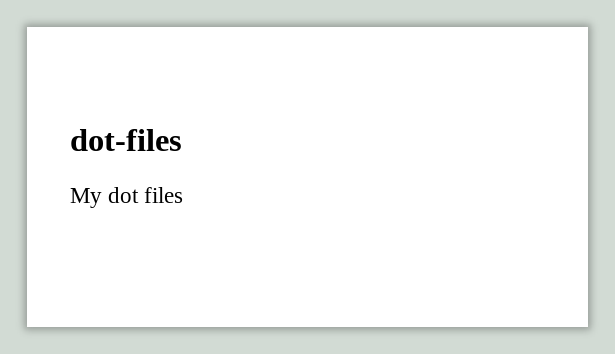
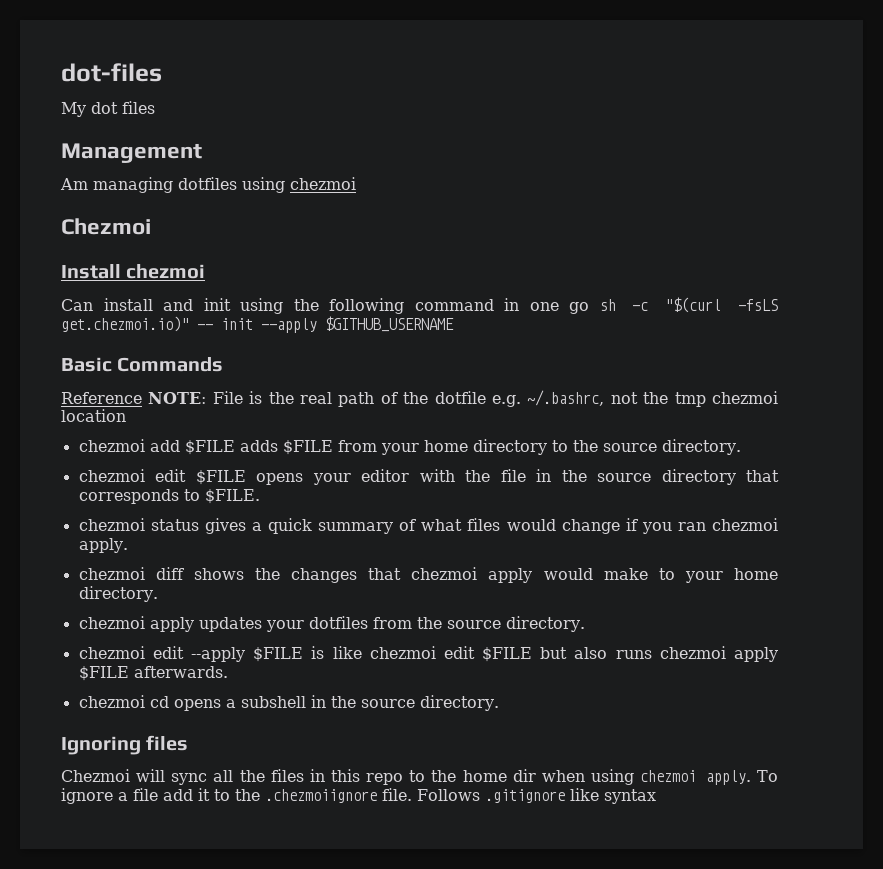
+ Management
+ Am managing dotfiles using chezmoi
+ Chezmoi
+ Install chezmoi
+ Can install and init using the following command in one go sh -c "$(curl -fsLS get.chezmoi.io)" -- init --apply $GITHUB_USERNAME
+ Basic Commands
+ Reference NOTE: File is the real path of the dotfile e.g. ~/.bashrc, not the tmp chezmoi location
+ chezmoi add $FILE adds $FILE from your home directory to the source directory.
+ chezmoi edit $FILE opens your editor with the file in the source directory that corresponds to $FILE.
+ chezmoi status gives a quick summary of what files would change if you ran chezmoi apply.
+ chezmoi diff shows the changes that chezmoi apply would make to your home directory.
+ chezmoi apply updates your dotfiles from the source directory.
+ chezmoi edit --apply $FILE is like chezmoi edit $FILE but also runs chezmoi apply $FILE afterwards.
+ chezmoi cd opens a subshell in the source directory.
+ Ignoring files
+ Chezmoi will sync all the files in this repo to the home dir when using chezmoi apply. To ignore a file add it to the .chezmoiignore file. Follows .gitignore like syntax

